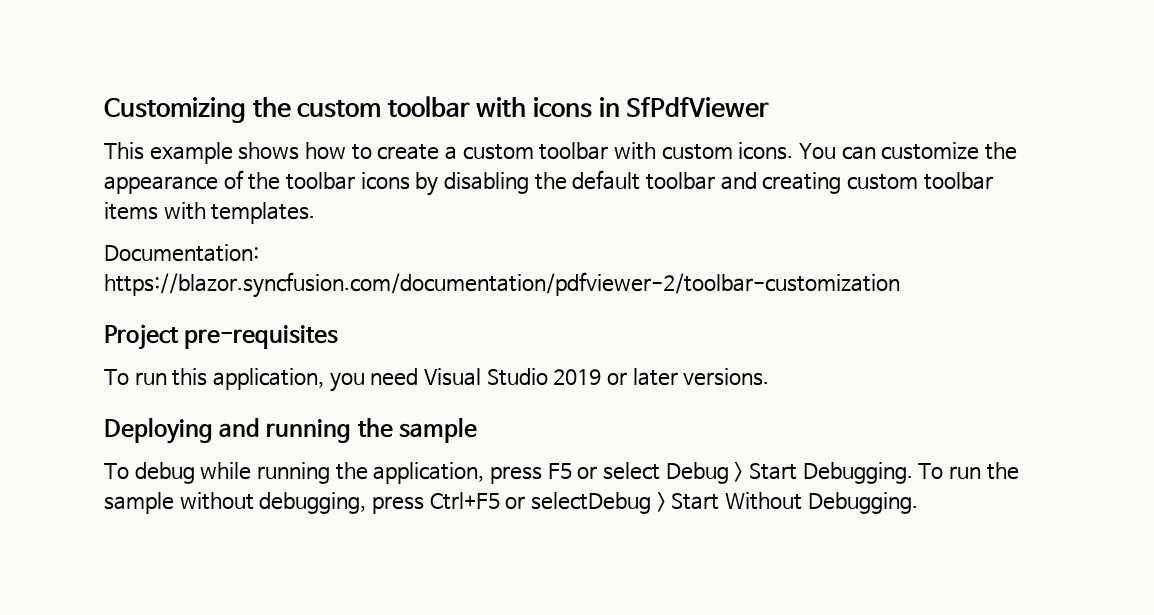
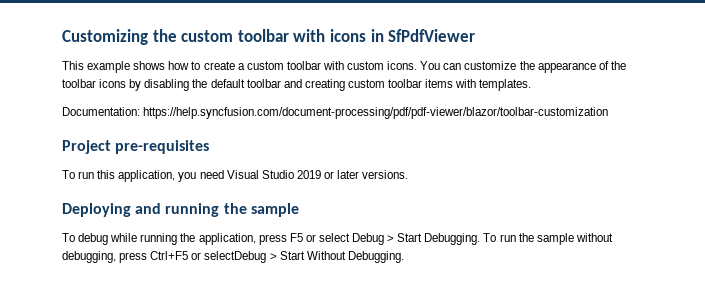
- Documentation: https://blazor.syncfusion.com/documentation/pdfviewer-2/toolbar-customization
+ Documentation: https://help.syncfusion.com/document-processing/pdf/pdf-viewer/blazor/toolbar-customization

